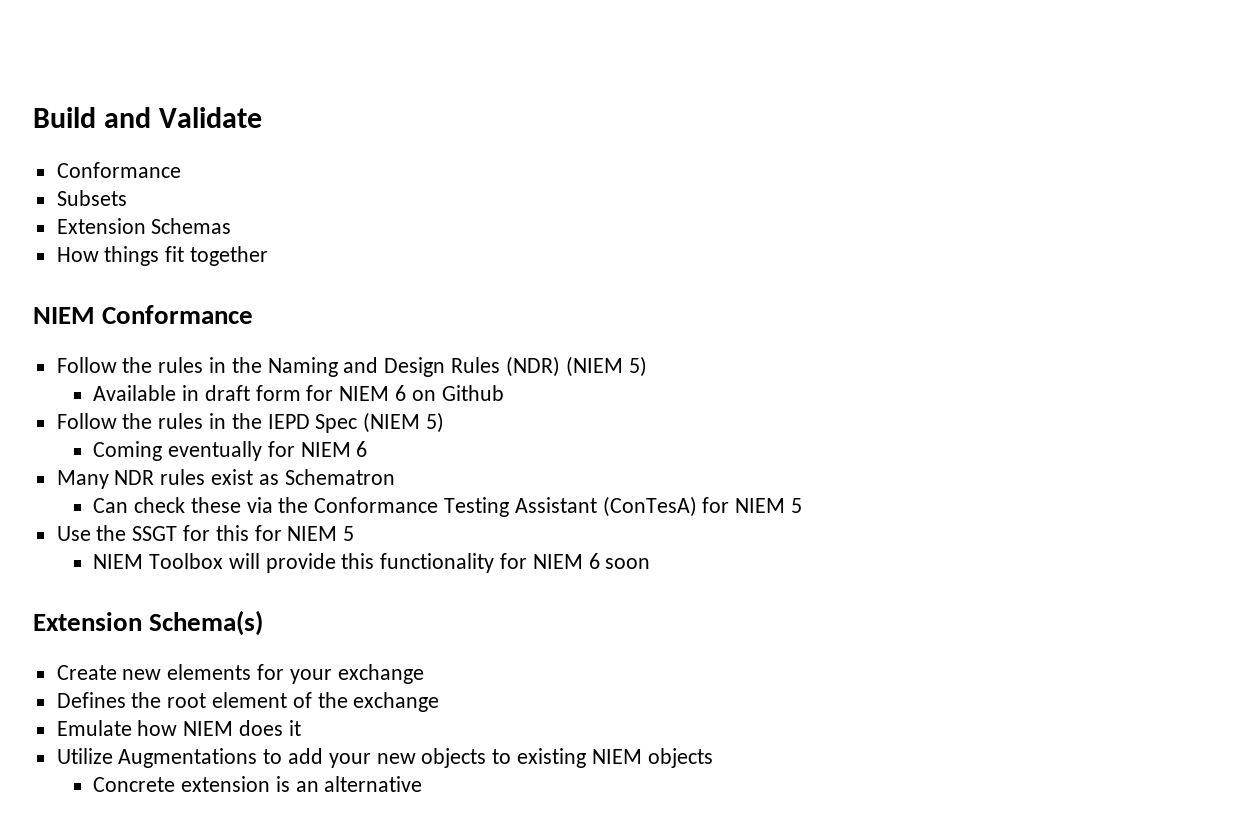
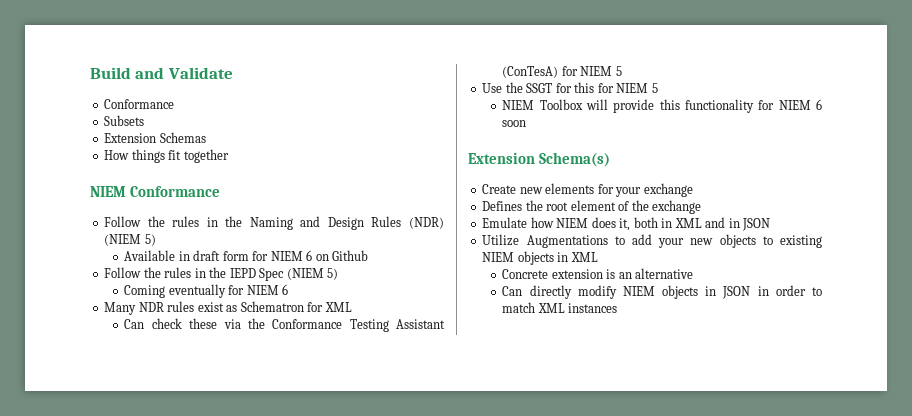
- Many NDR rules exist as Schematron
+ Many NDR rules exist as Schematron for XML
- Emulate how NIEM does it
+ Emulate how NIEM does it, both in XML and in JSON
- Utilize Augmentations to add your new objects to existing NIEM objects
+ Utilize Augmentations to add your new objects to existing NIEM objects in XML
+ Can directly modify NIEM objects in JSON in order to match XML instances

